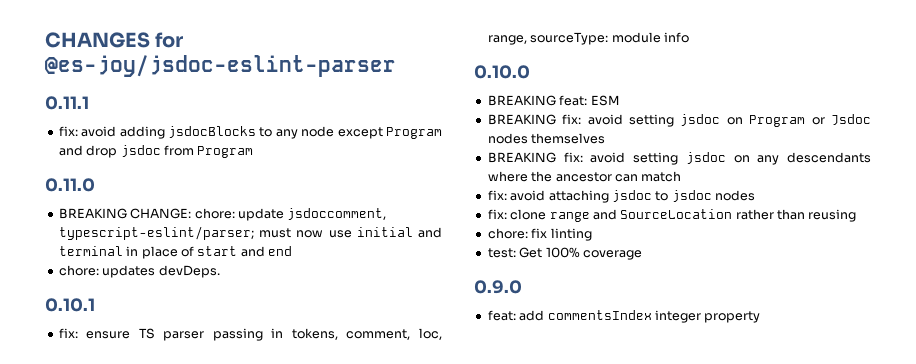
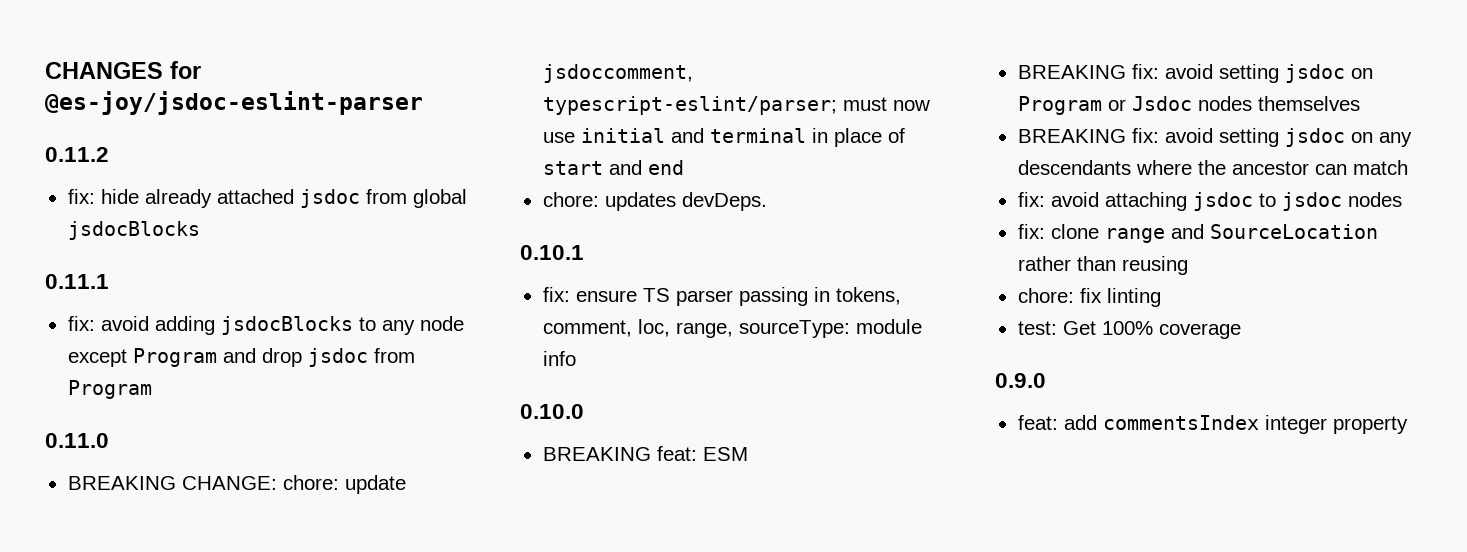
+ 0.11.2
+ fix: hide already attached jsdoc from global jsdocBlocks

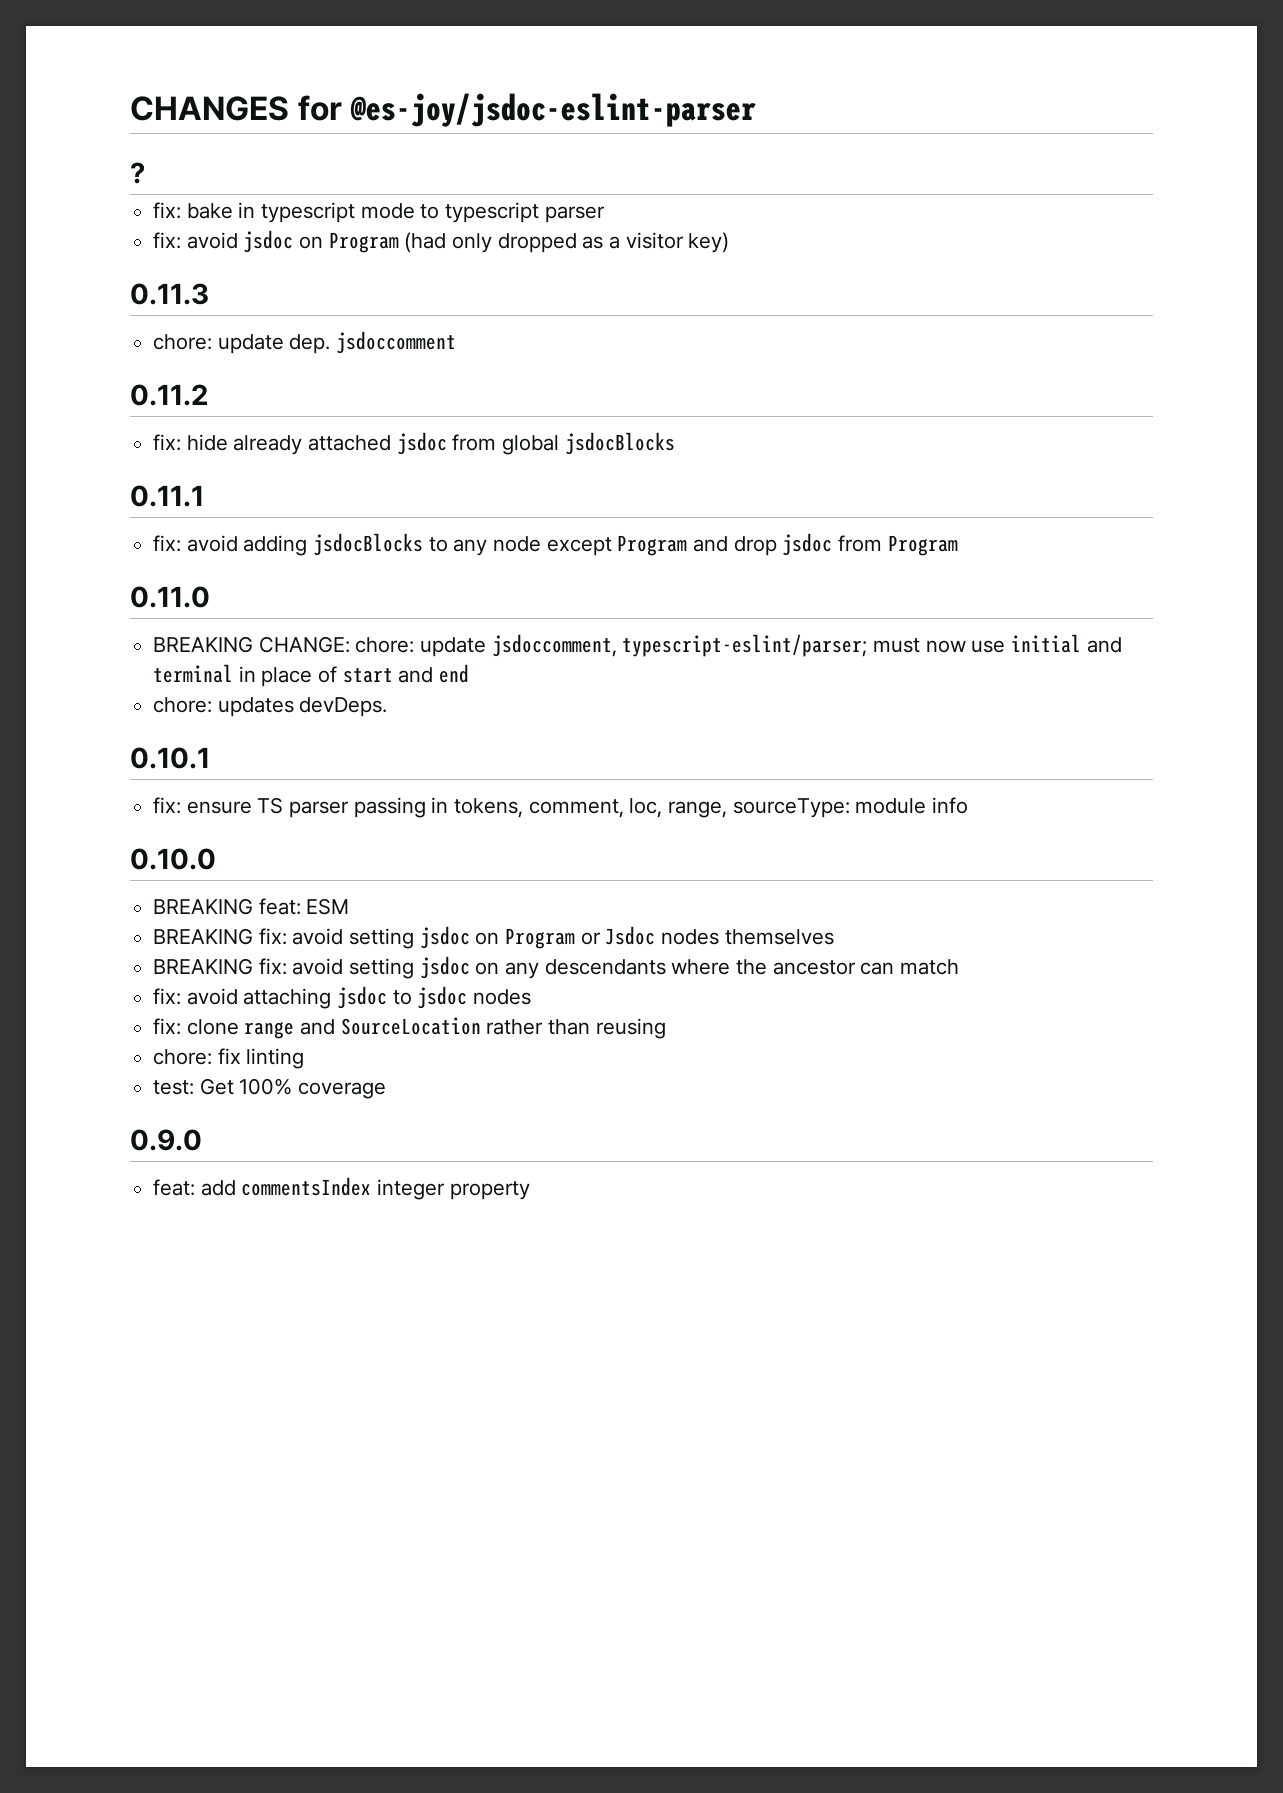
+ ?
+ fix: bake in typescript mode to typescript parser
+ fix: avoid jsdoc on Program (had only dropped as a visitor key)
+ 0.11.3
+ chore: update dep. jsdoccomment

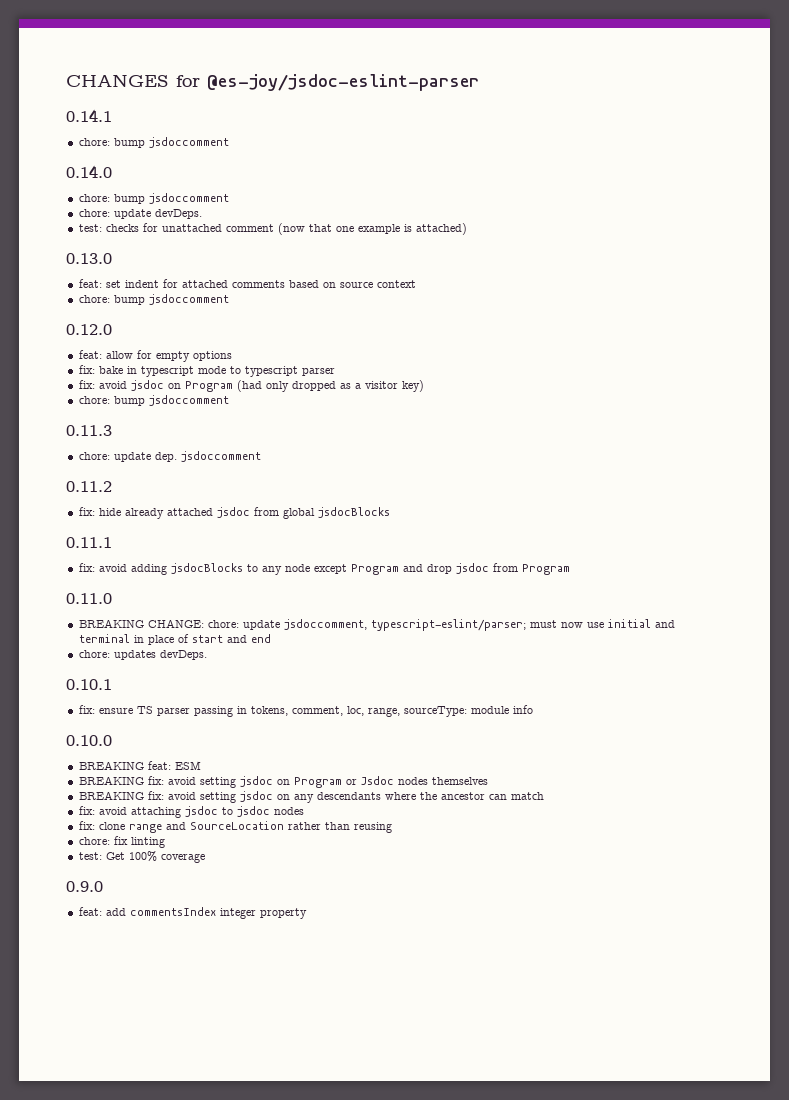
- ?
+ 0.14.1
+ chore: bump jsdoccomment
+ 0.14.0
+ chore: bump jsdoccomment
+ chore: update devDeps.
+ test: checks for unattached comment (now that one example is attached)
+ 0.13.0
+ feat: set indent for attached comments based on source context
+ chore: bump jsdoccomment
+ 0.12.0
+ feat: allow for empty options
  fix: avoid jsdoc on Program (had only dropped as a visitor key)
+ chore: bump jsdoccomment

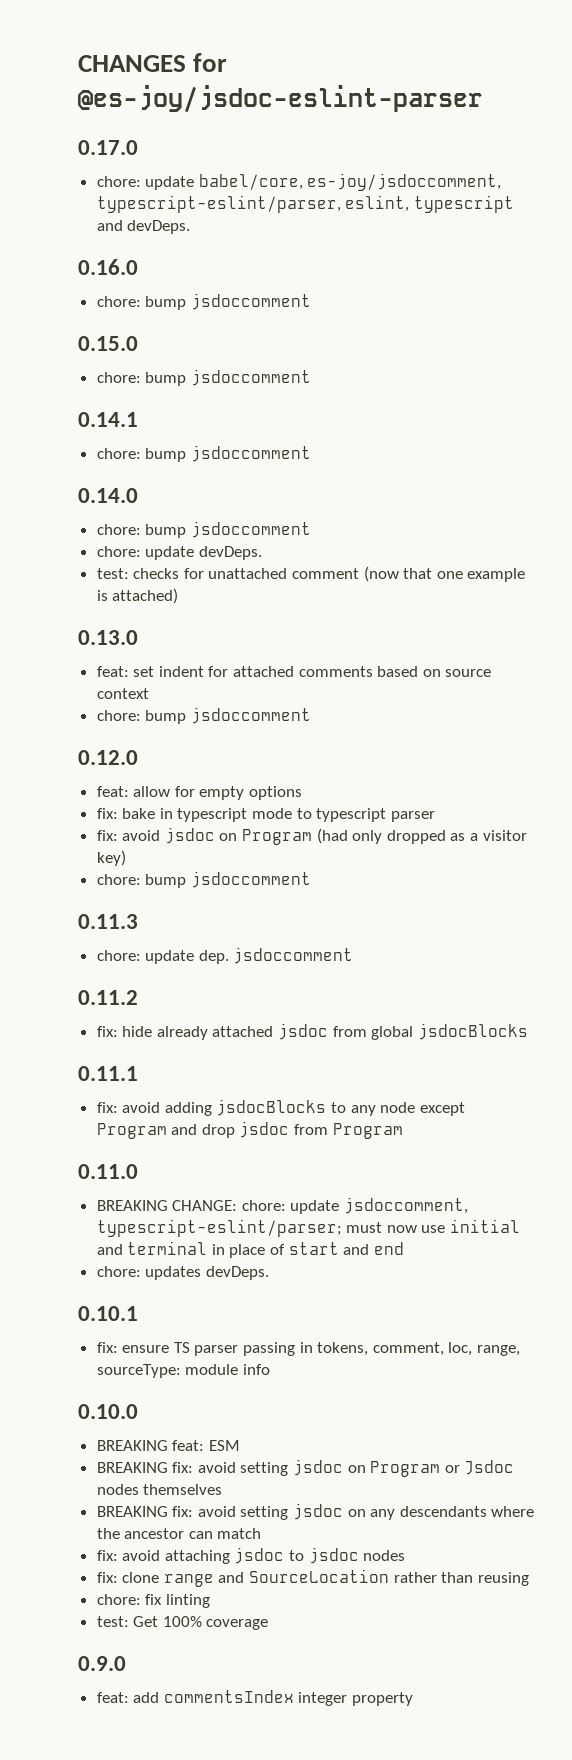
+ 0.17.0
+ chore: update babel/core, es-joy/jsdoccomment, typescript-eslint/parser, eslint, typescript and devDeps.
+ 0.16.0
+ chore: bump jsdoccomment
+ 0.15.0
+ chore: bump jsdoccomment

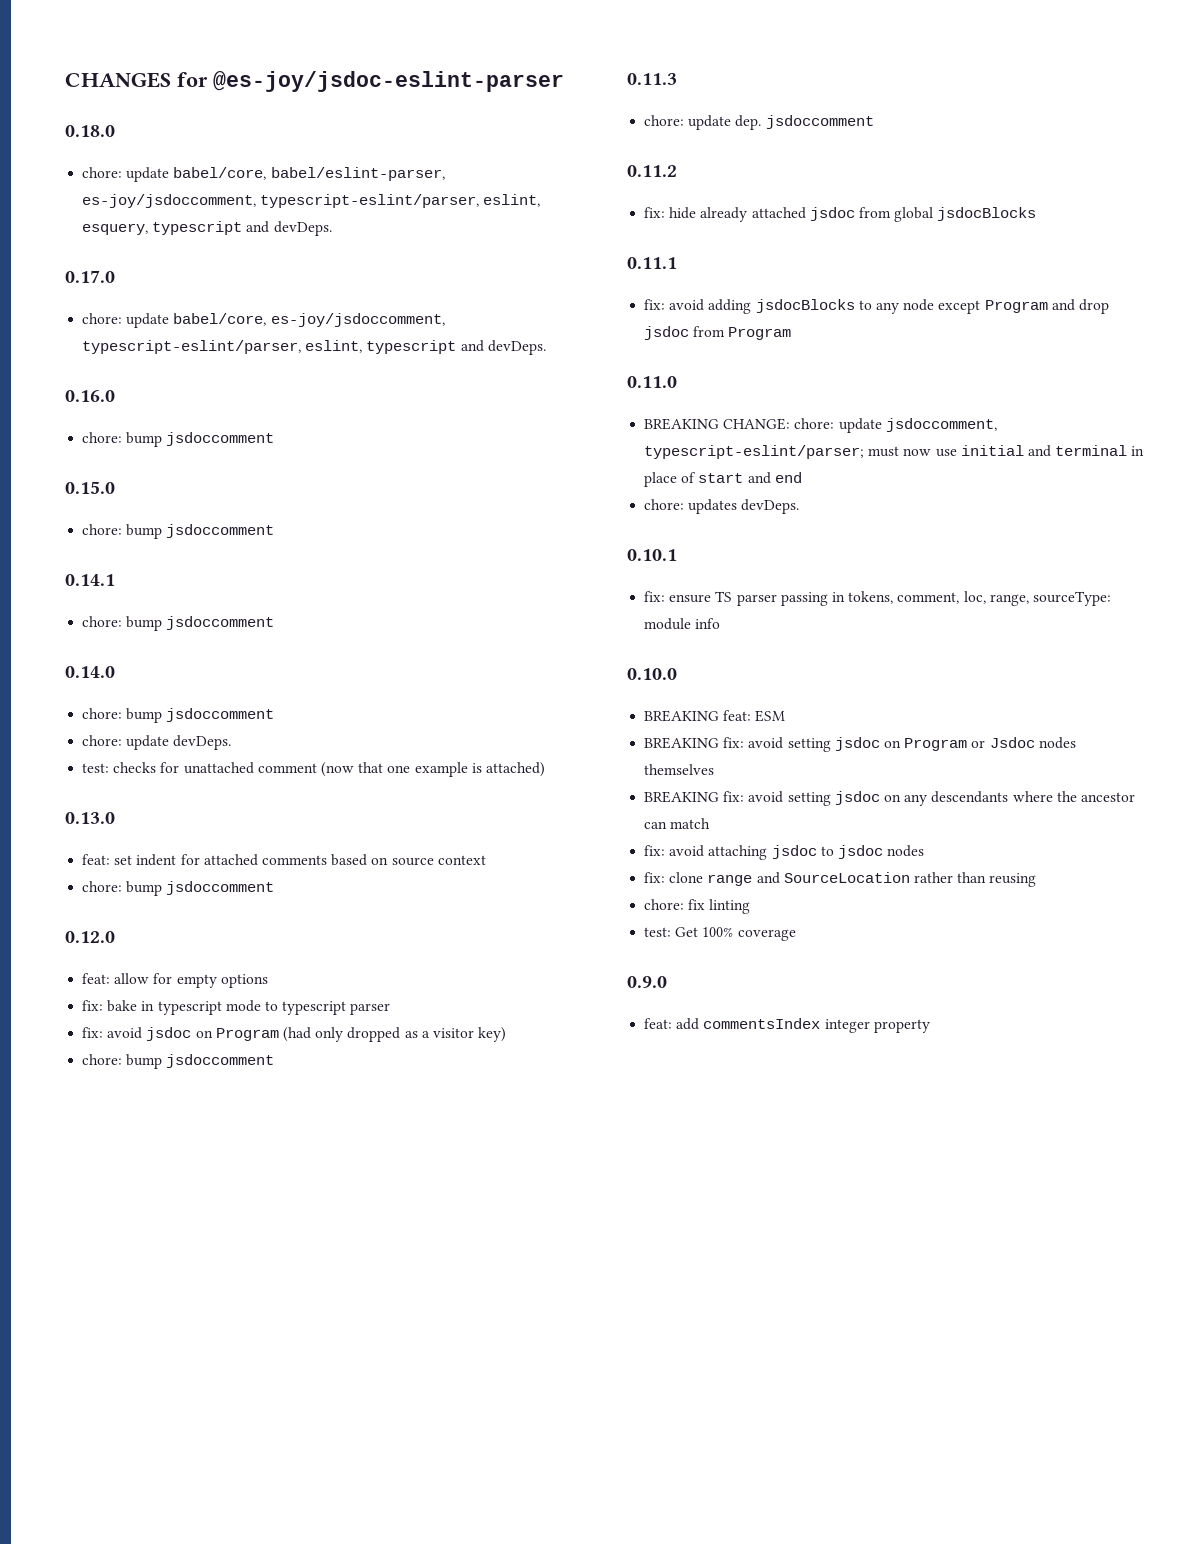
+ 0.18.0
+ chore: update babel/core, babel/eslint-parser, es-joy/jsdoccomment, typescript-eslint/parser, eslint, esquery, typescript and devDeps.

